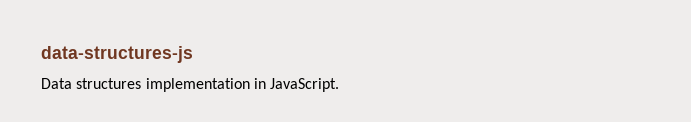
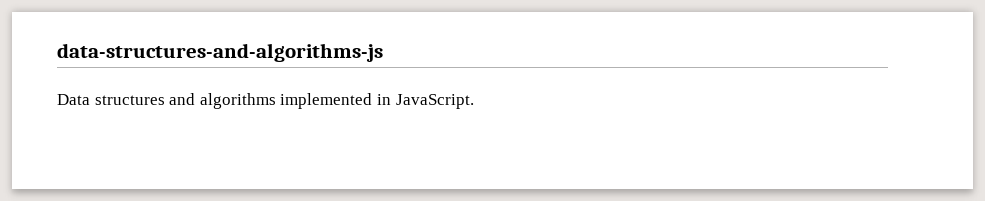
- data-structures-js
+ data-structures-and-algorithms-js
- Data structures implementation in JavaScript.
+ Data structures and algorithms implemented in JavaScript.

